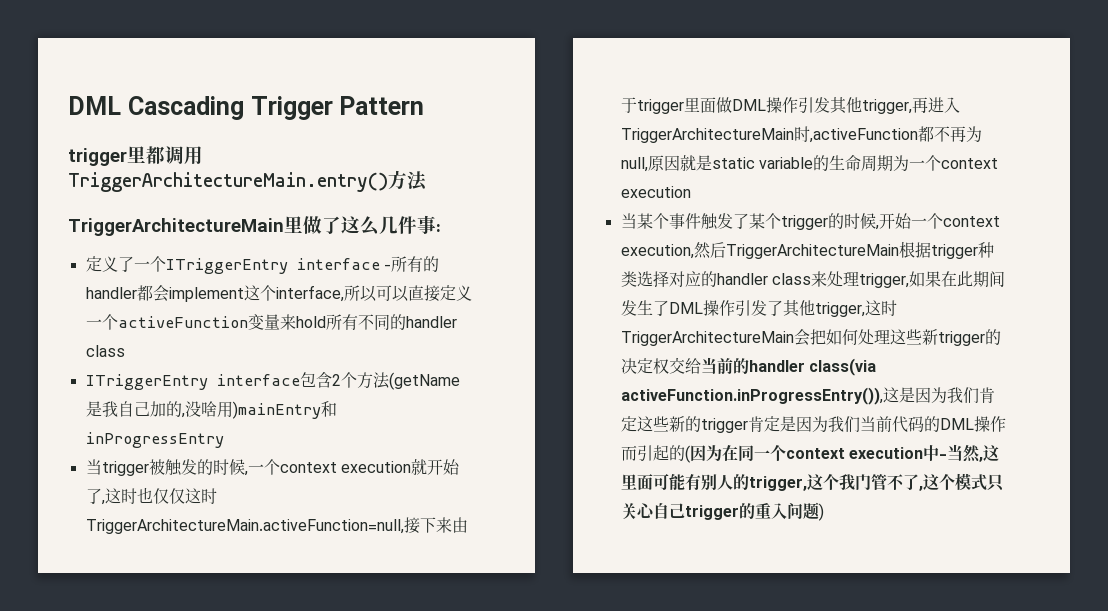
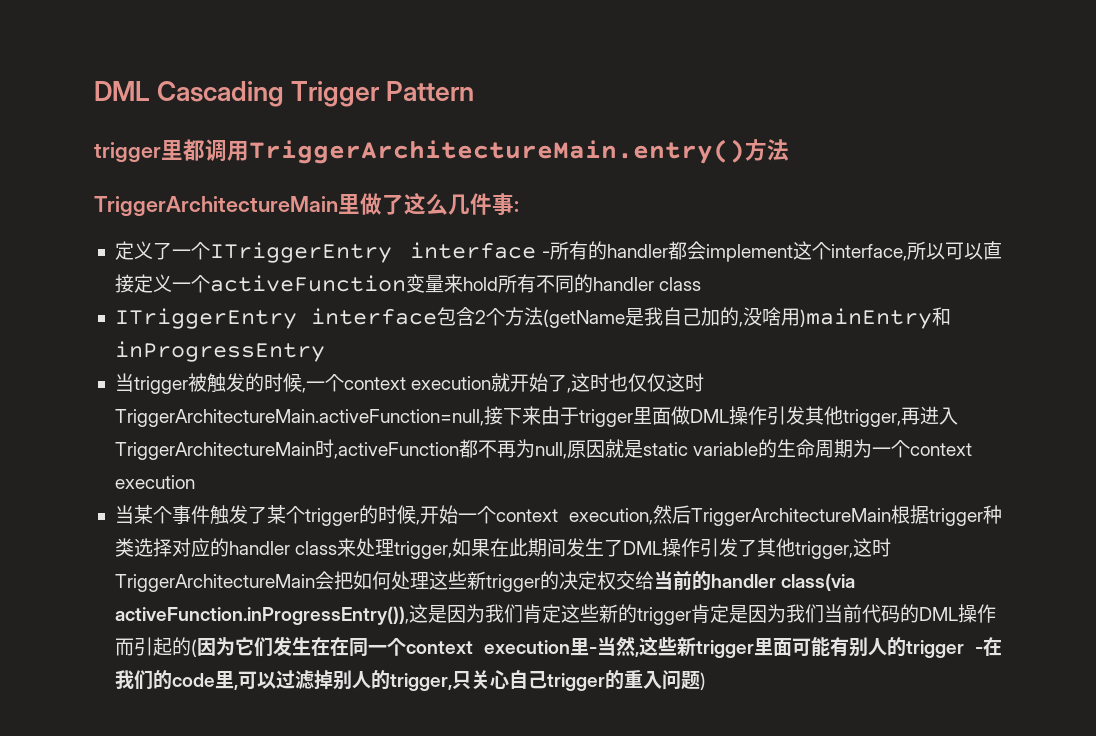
- 当某个事件触发了某个trigger的时候,开始一个context execution,然后TriggerArchitectureMain根据trigger种类选择对应的handler class来处理trigger,如果在此期间发生了DML操作引发了其他trigger,这时TriggerArchitectureMain会把如何处理这些新trigger的决定权交给当前的handler class(via activeFunction.inProgressEntry()),这是因为我们肯定这些新的trigger肯定是因为我们当前代码的DML操作而引起的(因为在同一个context execution中-当然,这里面可能有别人的trigger,这个我门管不了,这个模式只关心自己trigger的重入问题)
+ 当某个事件触发了某个trigger的时候,开始一个context execution,然后TriggerArchitectureMain根据trigger种类选择对应的handler class来处理trigger,如果在此期间发生了DML操作引发了其他trigger,这时TriggerArchitectureMain会把如何处理这些新trigger的决定权交给当前的handler class(via activeFunction.inProgressEntry()),这是因为我们肯定这些新的trigger肯定是因为我们当前代码的DML操作而引起的(因为它们发生在在同一个context execution里-当然,这些新trigger里面可能有别人的trigger -在我们的code里,可以过滤掉别人的trigger,只关心自己trigger的重入问题)

